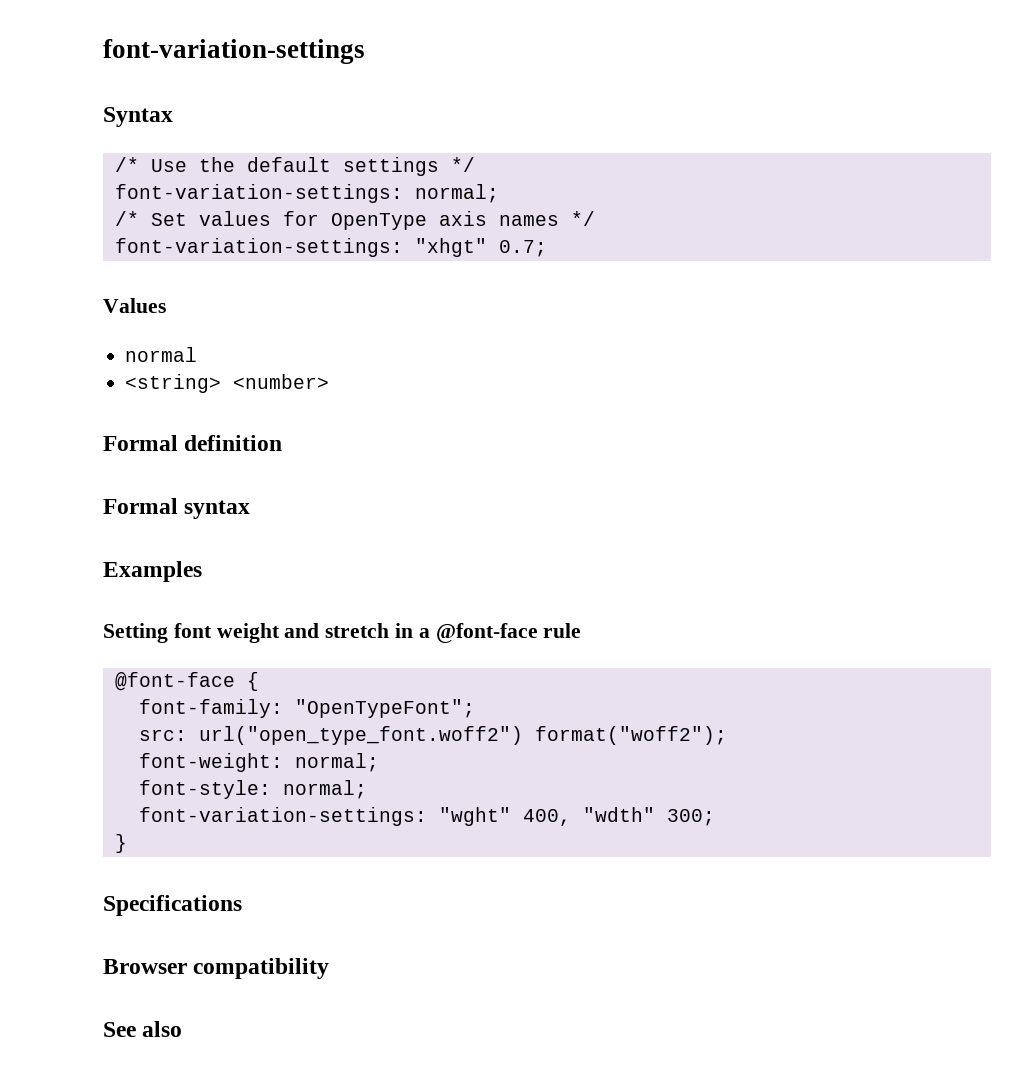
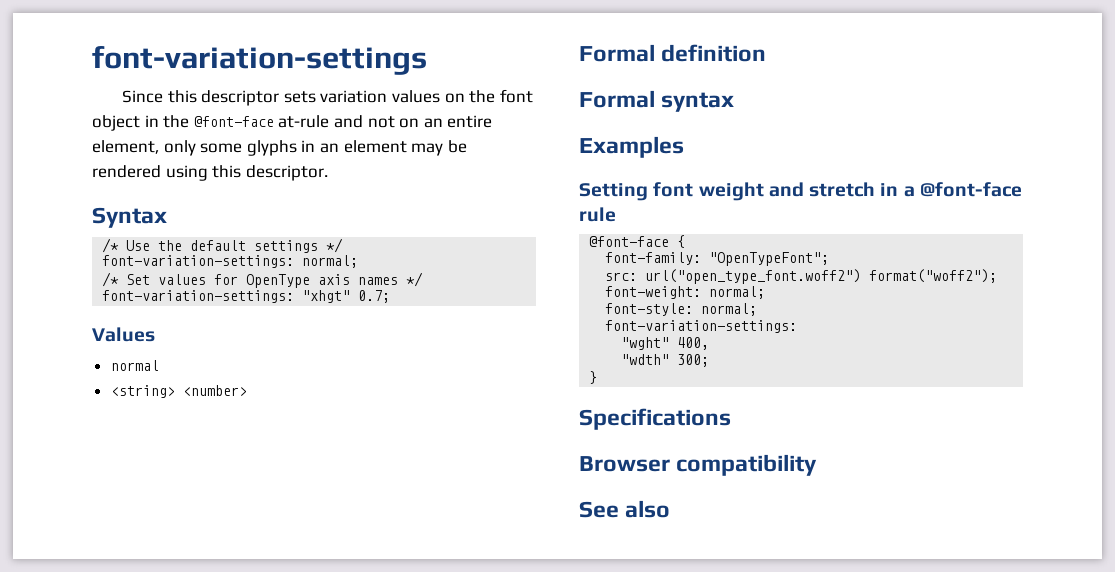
+ Since this descriptor sets variation values on the font object in the @font-face at-rule and not on an entire element, only some glyphs in an element may be rendered using this descriptor.
  font-style: normal;
- font-variation-settings: "wght" 400, "wdth" 300;
+ font-variation-settings:
+ "wght" 400,
+ "wdth" 300;

